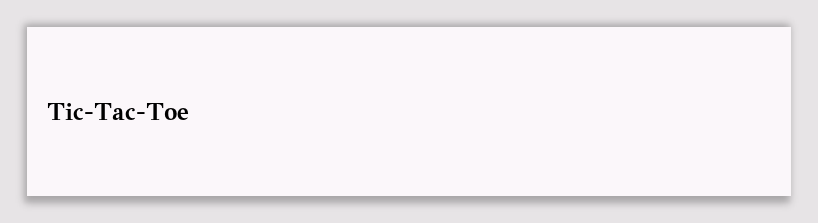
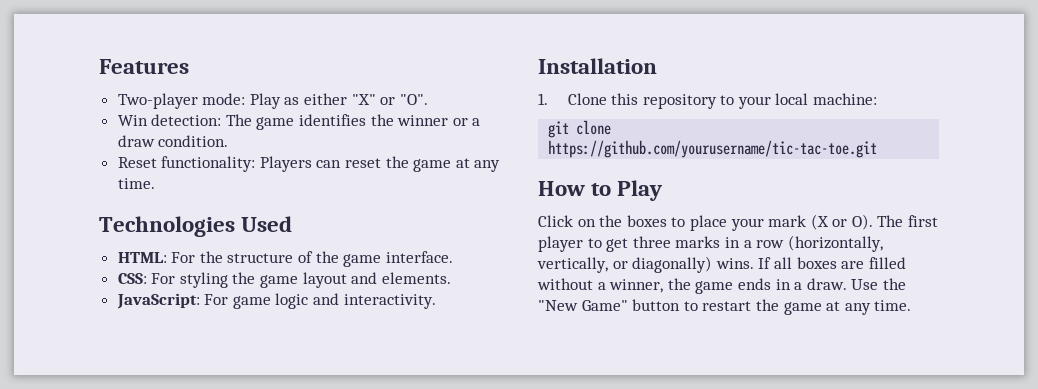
- Tic-Tac-Toe
+ Features
+ Two-player mode: Play as either "X" or "O".
+ Win detection: The game identifies the winner or a draw condition.
+ Reset functionality: Players can reset the game at any time.
+ Technologies Used
+ HTML: For the structure of the game interface.
+ CSS: For styling the game layout and elements.
+ JavaScript: For game logic and interactivity.
+ Installation
+ 1. Clone this repository to your local machine:
+ git clone https://github.com/yourusername/tic-tac-toe.git
+ How to Play
+ Click on the boxes to place your mark (X or O). The first player to get three marks in a row (horizontally, vertically, or diagonally) wins. If all boxes are filled without a winner, the game ends in a draw. Use the "New Game" button to restart the game at any time.

